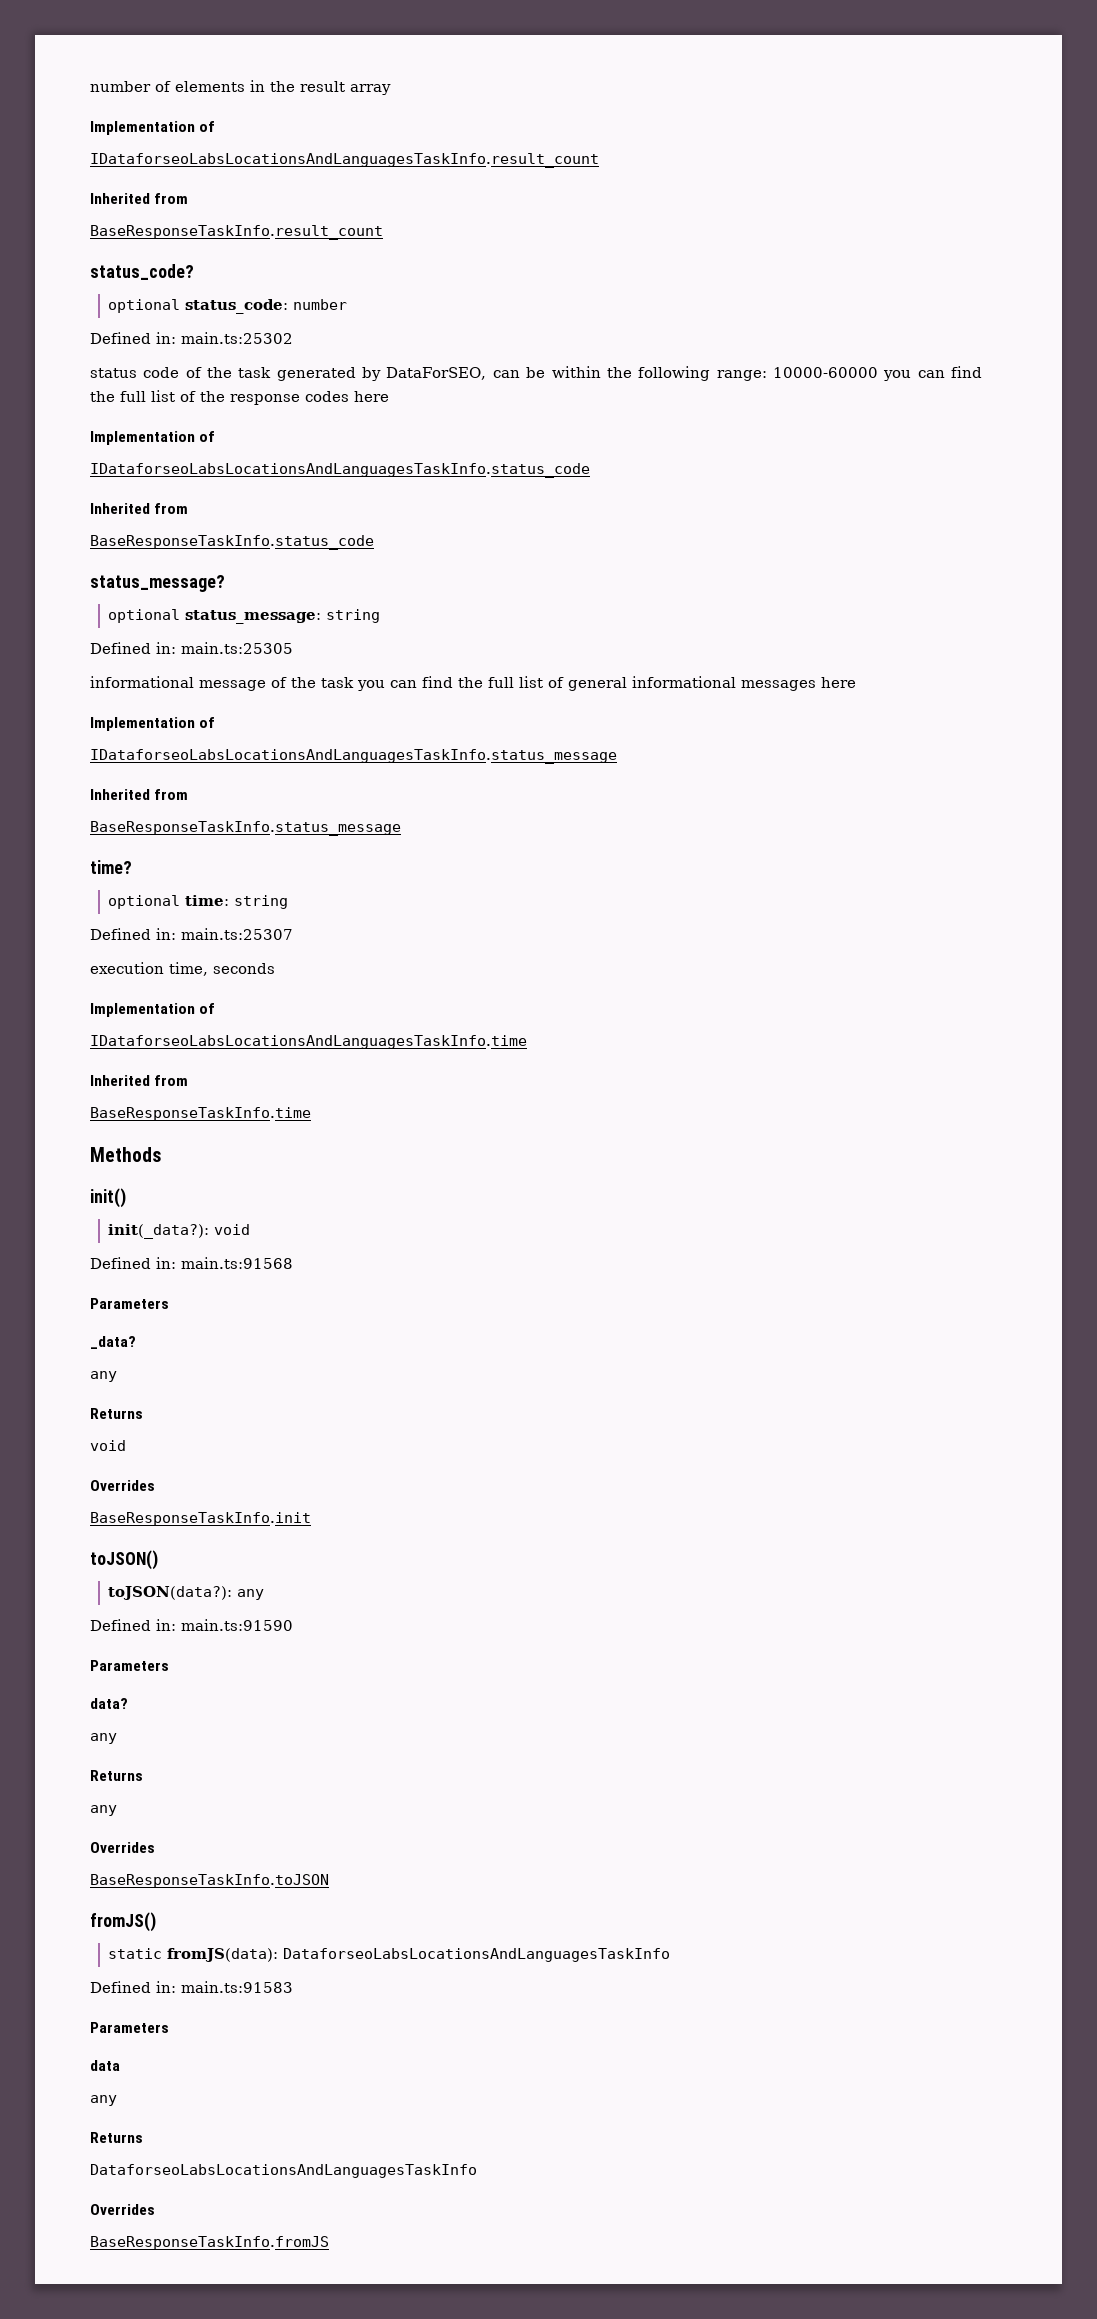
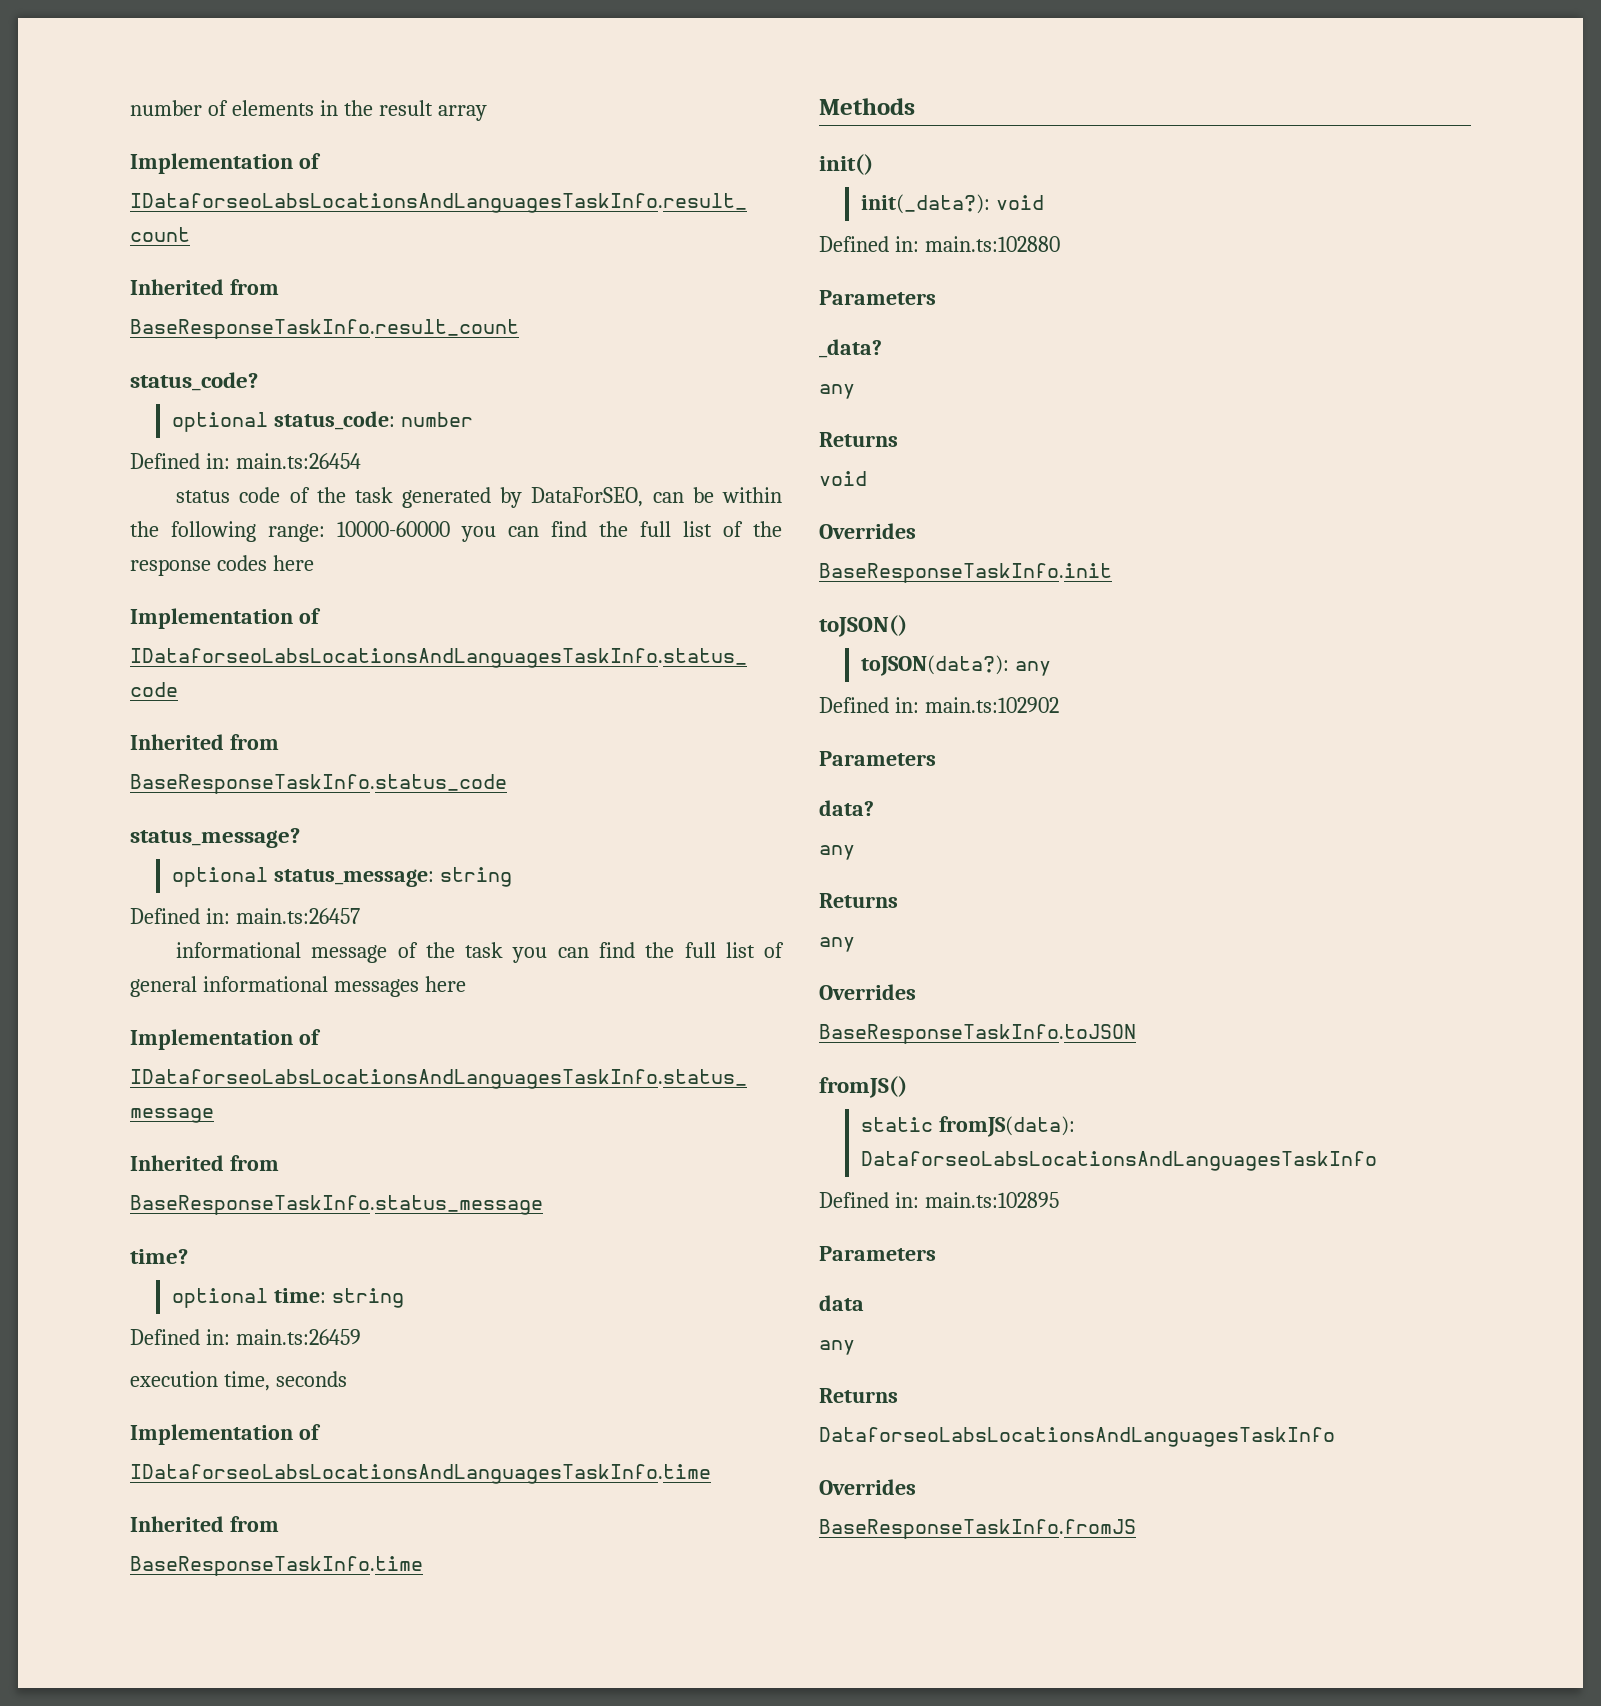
- Defined in: main.ts:25302
+ Defined in: main.ts:26454
- Defined in: main.ts:25305
+ Defined in: main.ts:26457
- Defined in: main.ts:25307
+ Defined in: main.ts:26459
- Defined in: main.ts:91568
+ Defined in: main.ts:102880
- Defined in: main.ts:91590
+ Defined in: main.ts:102902
- Defined in: main.ts:91583
+ Defined in: main.ts:102895

